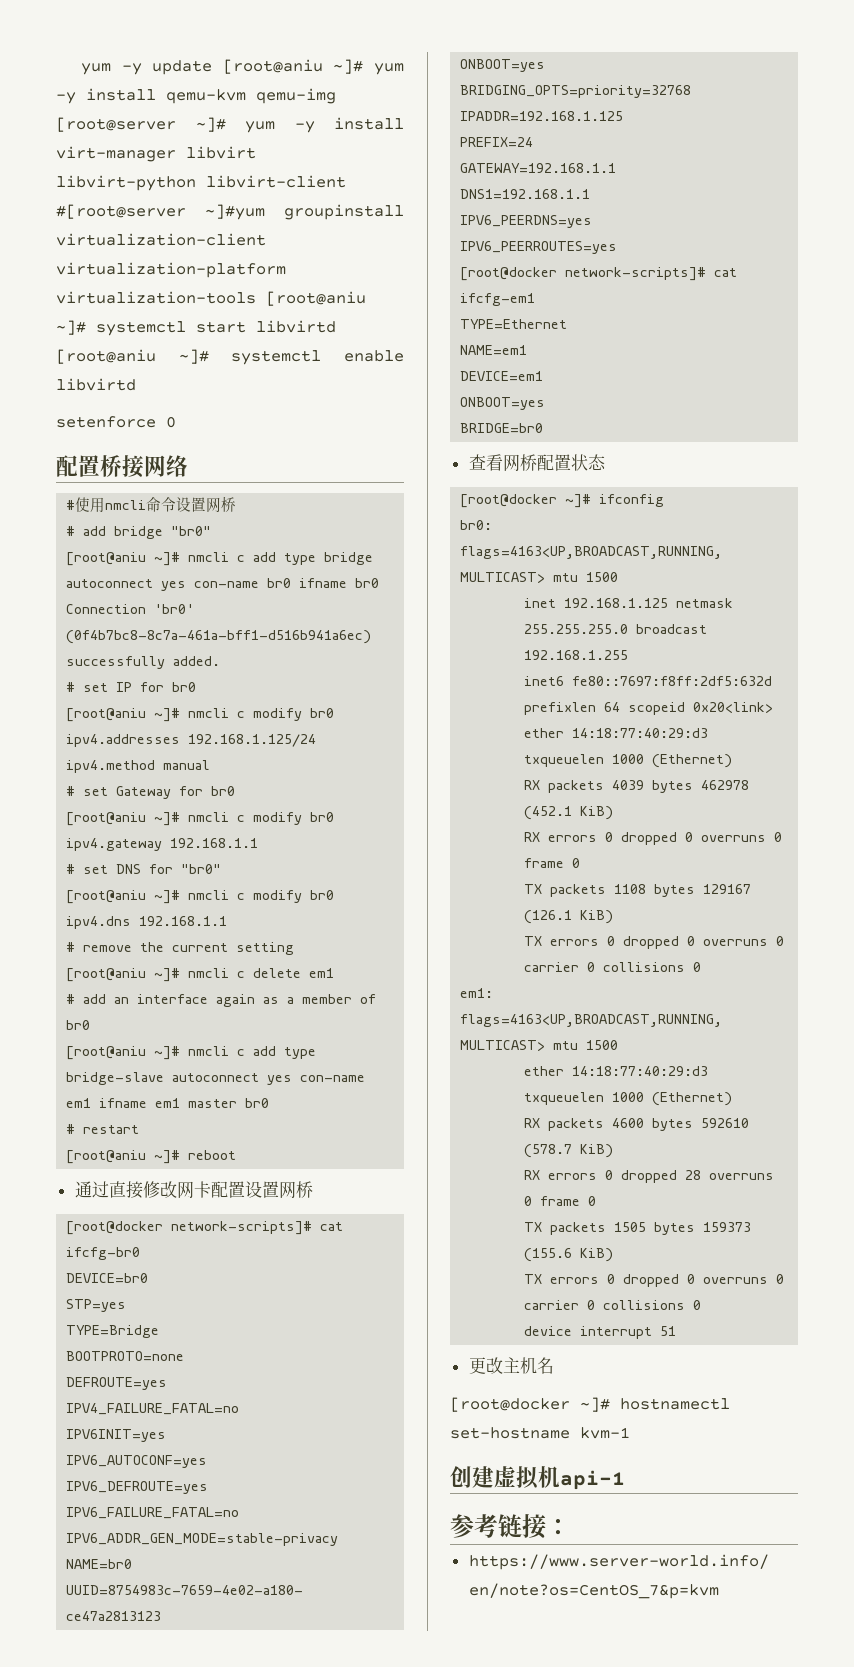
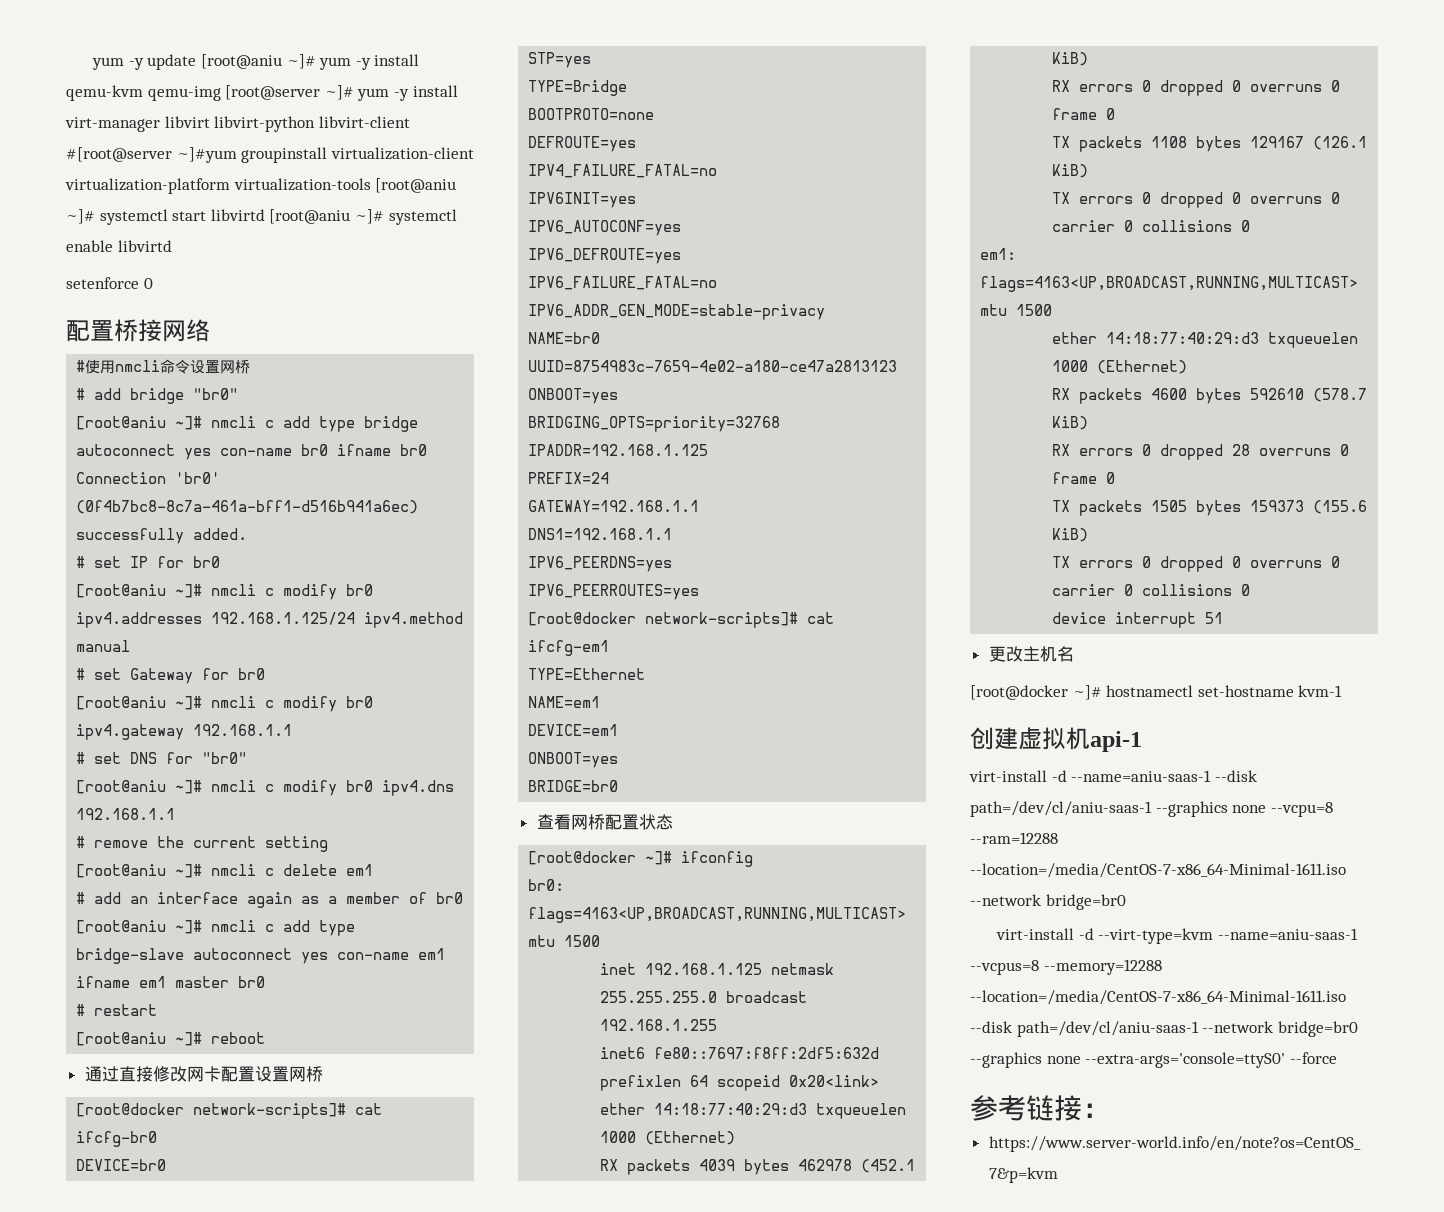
+ virt-install -d --name=aniu-saas-1 --disk path=/dev/cl/aniu-saas-1 --graphics none --vcpu=8 --ram=12288 --location=/media/CentOS-7-x86_64-Minimal-1611.iso --network bridge=br0
+ virt-install -d --virt-type=kvm --name=aniu-saas-1 --vcpus=8 --memory=12288 --location=/media/CentOS-7-x86_64-Minimal-1611.iso --disk path=/dev/cl/aniu-saas-1 --network bridge=br0 --graphics none --extra-args='console=ttyS0' --force

